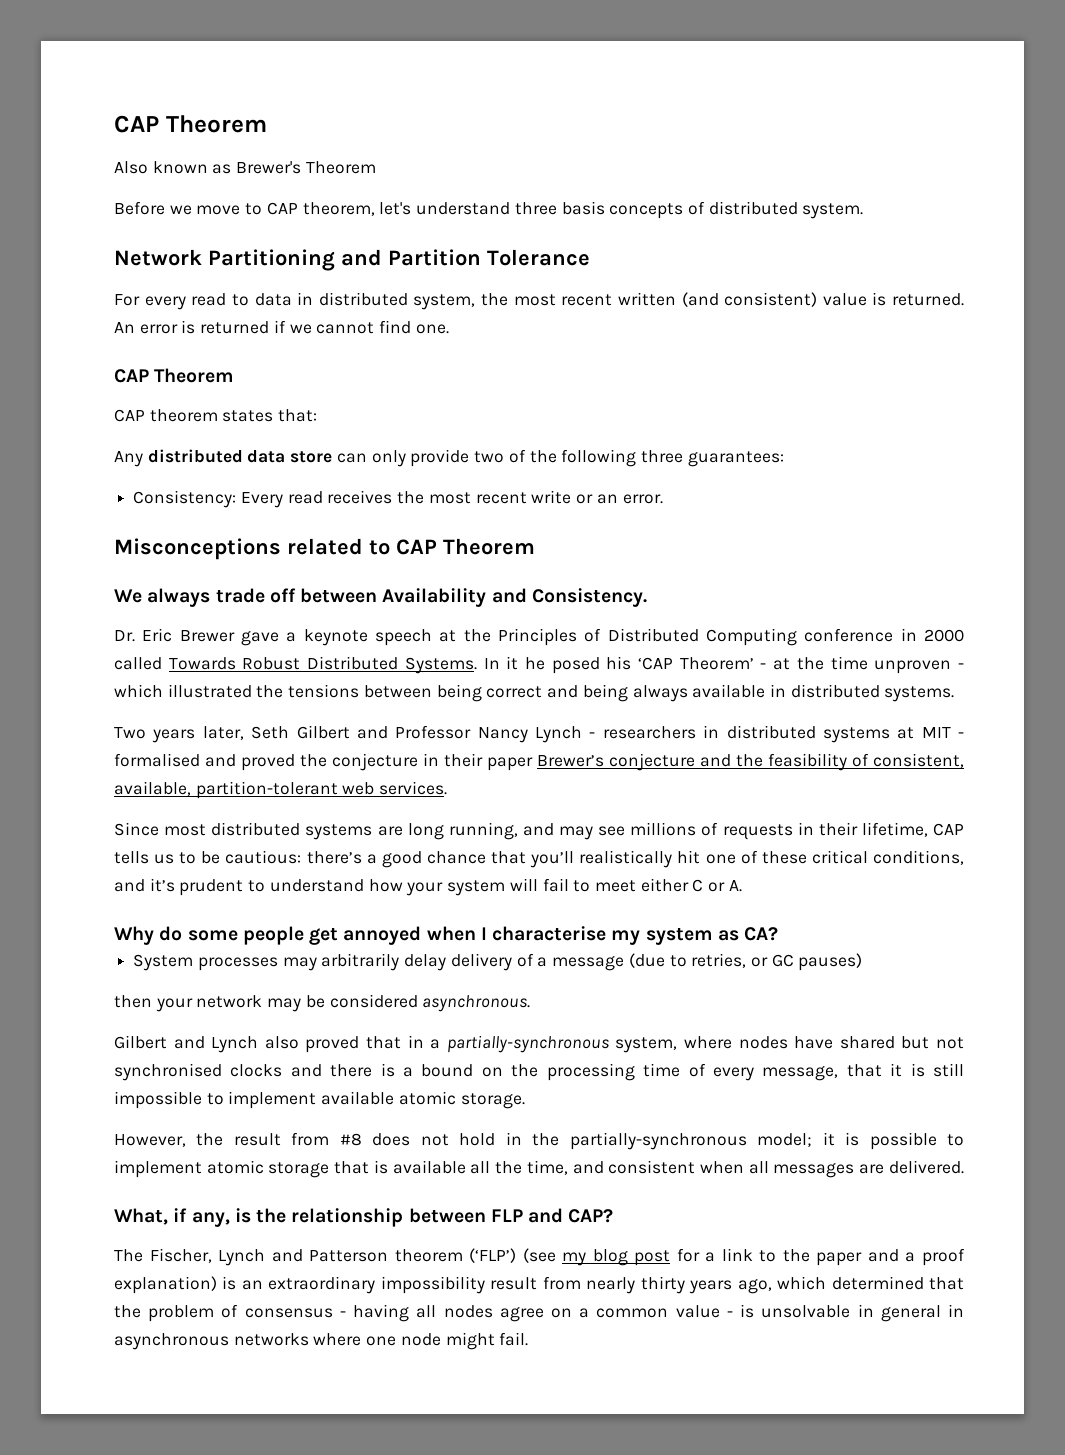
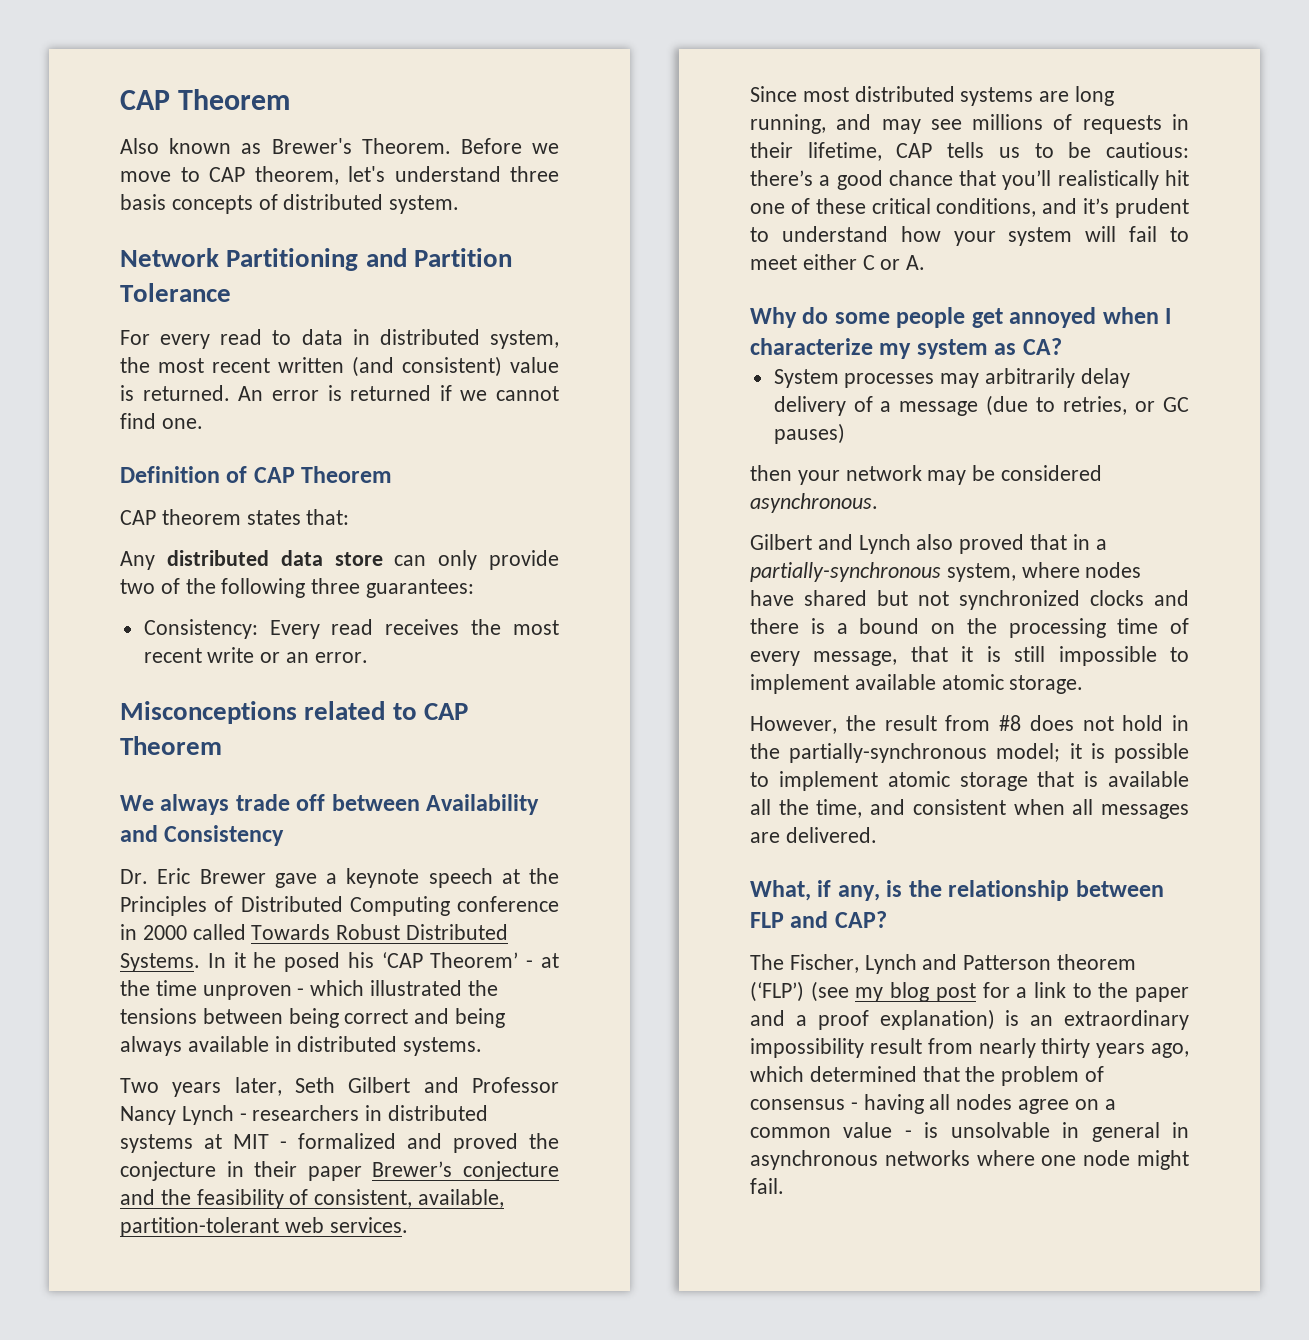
- Also known as Brewer's Theorem
- Before we move to CAP theorem, let's understand three basis concepts of distributed system.
+ Also known as Brewer's Theorem. Before we move to CAP theorem, let's understand three basis concepts of distributed system.
  An error is returned if we cannot find one.
- CAP Theorem
+ Definition of CAP Theorem
- We always trade off between Availability and Consistency.
+ We always trade off between Availability and Consistency
- Two years later, Seth Gilbert and Professor Nancy Lynch - researchers in distributed systems at MIT - formalised and proved the conjecture in their paper Brewer’s conjecture and the feasibility of consistent, available, partition-tolerant web services.
+ Two years later, Seth Gilbert and Professor Nancy Lynch - researchers in distributed systems at MIT - formalized and proved the conjecture in their paper Brewer’s conjecture and the feasibility of consistent, available, partition-tolerant web services.
- Why do some people get annoyed when I characterise my system as CA?
+ Why do some people get annoyed when I characterize my system as CA?
- Gilbert and Lynch also proved that in a partially-synchronous system, where nodes have shared but not synchronised clocks and there is a bound on the processing time of every message, that it is still impossible to implement available atomic storage.
+ Gilbert and Lynch also proved that in a partially-synchronous system, where nodes have shared but not synchronized clocks and there is a bound on the processing time of every message, that it is still impossible to implement available atomic storage.

